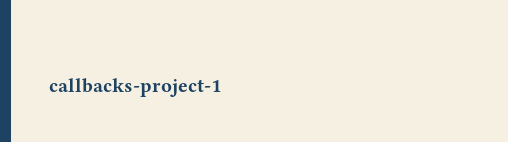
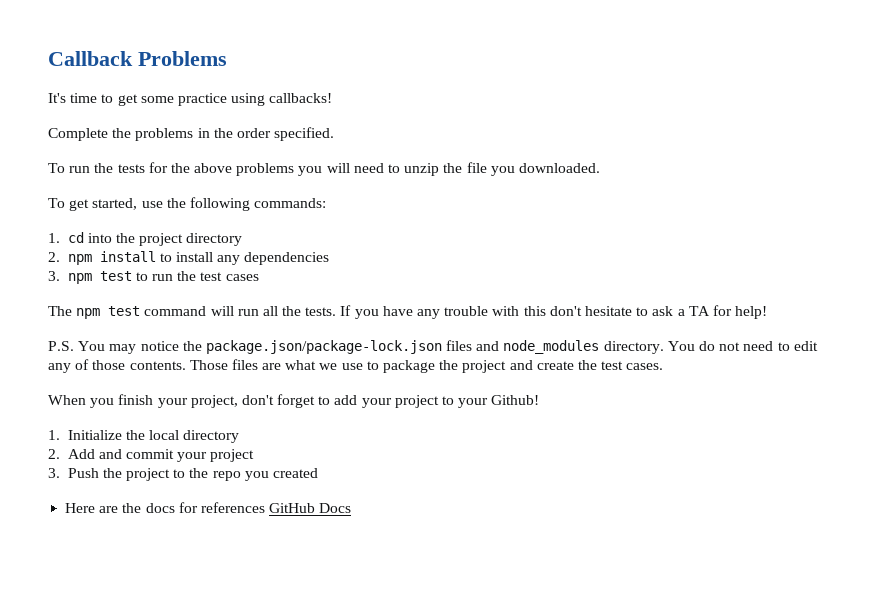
- callbacks-project-1
+ Callback Problems
+ It's time to get some practice using callbacks!
+ Complete the problems in the order specified.
+ To run the tests for the above problems you will need to unzip the file you downloaded.
+ To get started, use the following commands:
+ 1. cd into the project directory
+ 2. npm install to install any dependencies
+ 3. npm test to run the test cases
+ The npm test command will run all the tests. If you have any trouble with this don't hesitate to ask a TA for help!
+ P.S. You may notice the package.json/package-lock.json files and node_modules directory. You do not need to edit any of those contents. Those files are what we use to package the project and create the test cases.
+ When you finish your project, don't forget to add your project to your Github!
+ 1. Initialize the local directory
+ 2. Add and commit your project
+ 3. Push the project to the repo you created
+ Here are the docs for references GitHub Docs

